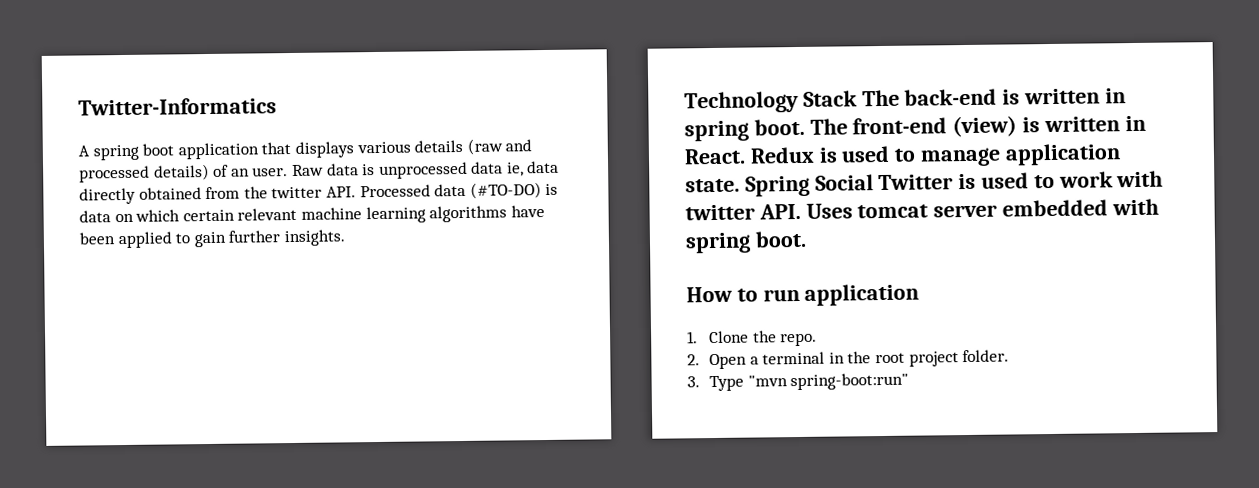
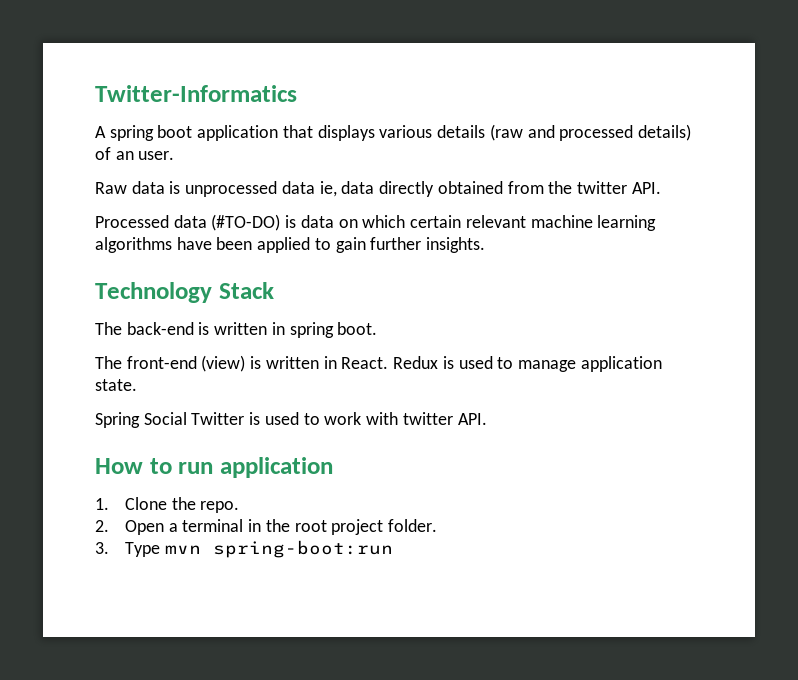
- A spring boot application that displays various details (raw and processed details) of an user. Raw data is unprocessed data ie, data directly obtained from the twitter API. Processed data (#TO-DO) is data on which certain relevant machine learning algorithms have been applied to gain further insights.
+ A spring boot application that displays various details (raw and processed details) of an user.
+ Raw data is unprocessed data ie, data directly obtained from the twitter API.
+ Processed data (#TO-DO) is data on which certain relevant machine learning algorithms have been applied to gain further insights.
- Technology Stack The back-end is written in spring boot. The front-end (view) is written in React.
+ Technology Stack
+ The back-end is written in spring boot.
+ The front-end (view) is written in React.
- Redux is used to manage application state. Spring Social Twitter is used to work with twitter API. Uses tomcat server embedded with spring boot.
+ Redux is used to manage application state.
+ Spring Social Twitter is used to work with twitter API.
- 3. Type "mvn spring-boot:run"
+ 3. Type mvn spring-boot:run

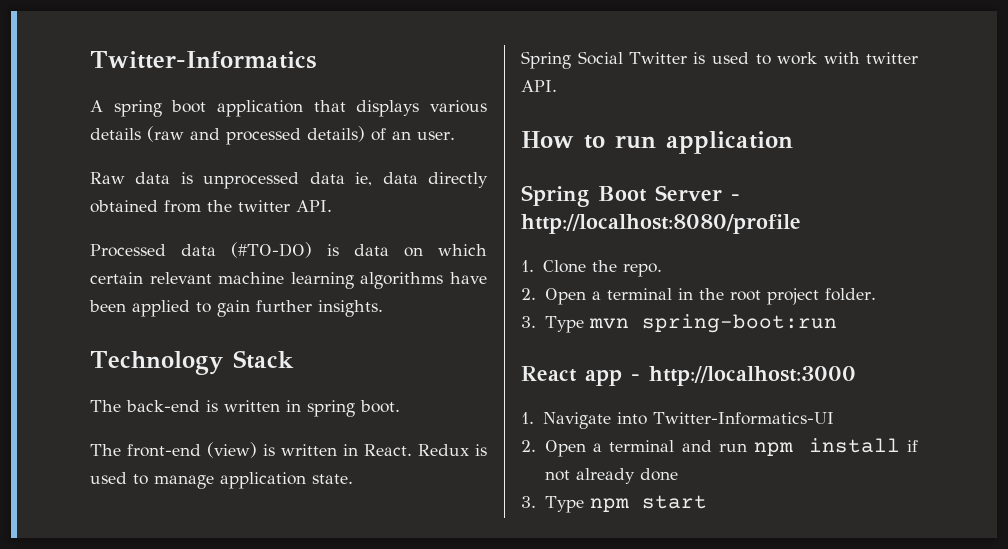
+ Spring Boot Server - http://localhost:8080/profile
+ React app - http://localhost:3000
+ 1. Navigate into Twitter-Informatics-UI
+ 2. Open a terminal and run npm install if not already done
+ 3. Type npm start

